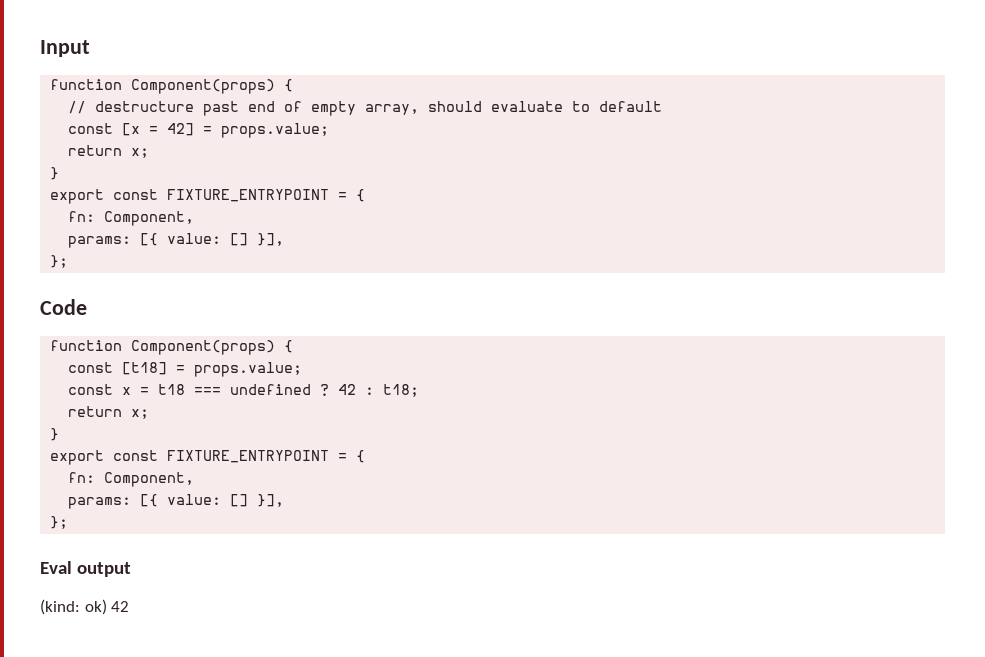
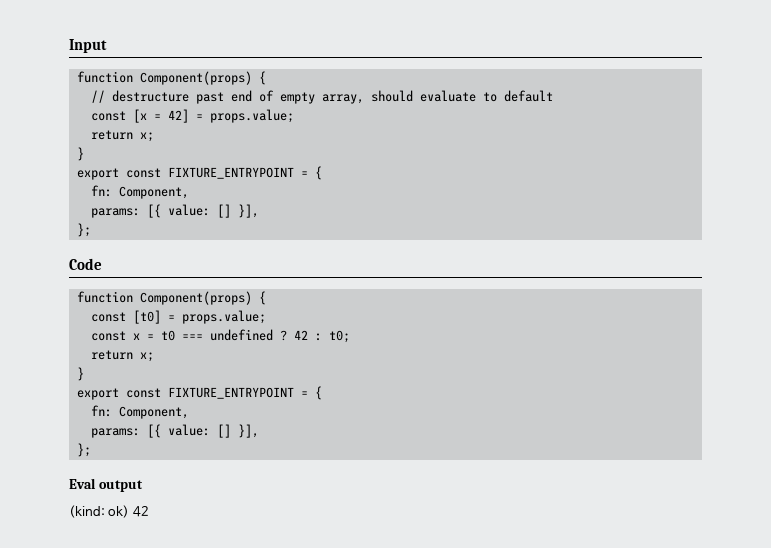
- const [t18] = props.value;
+ const [t0] = props.value;
- const x = t18 === undefined ?
+ const x = t0 === undefined ?
- 42 : t18;
+ 42 : t0;

